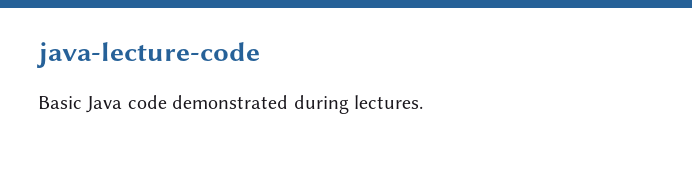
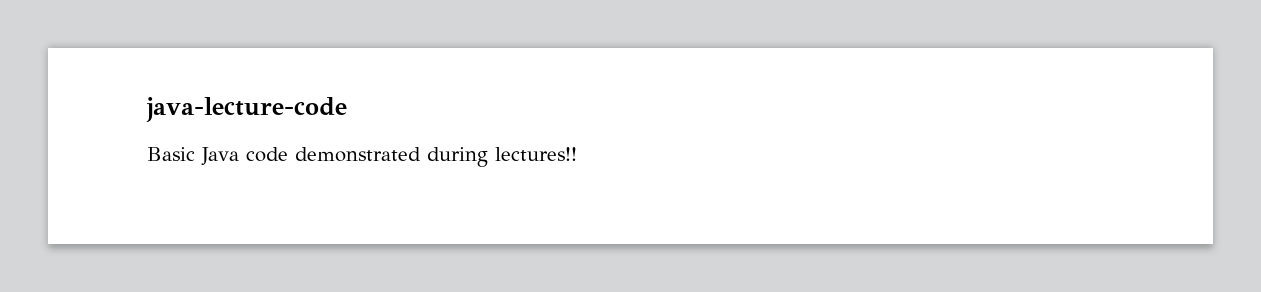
- Basic Java code demonstrated during lectures.
+ Basic Java code demonstrated during lectures!!

